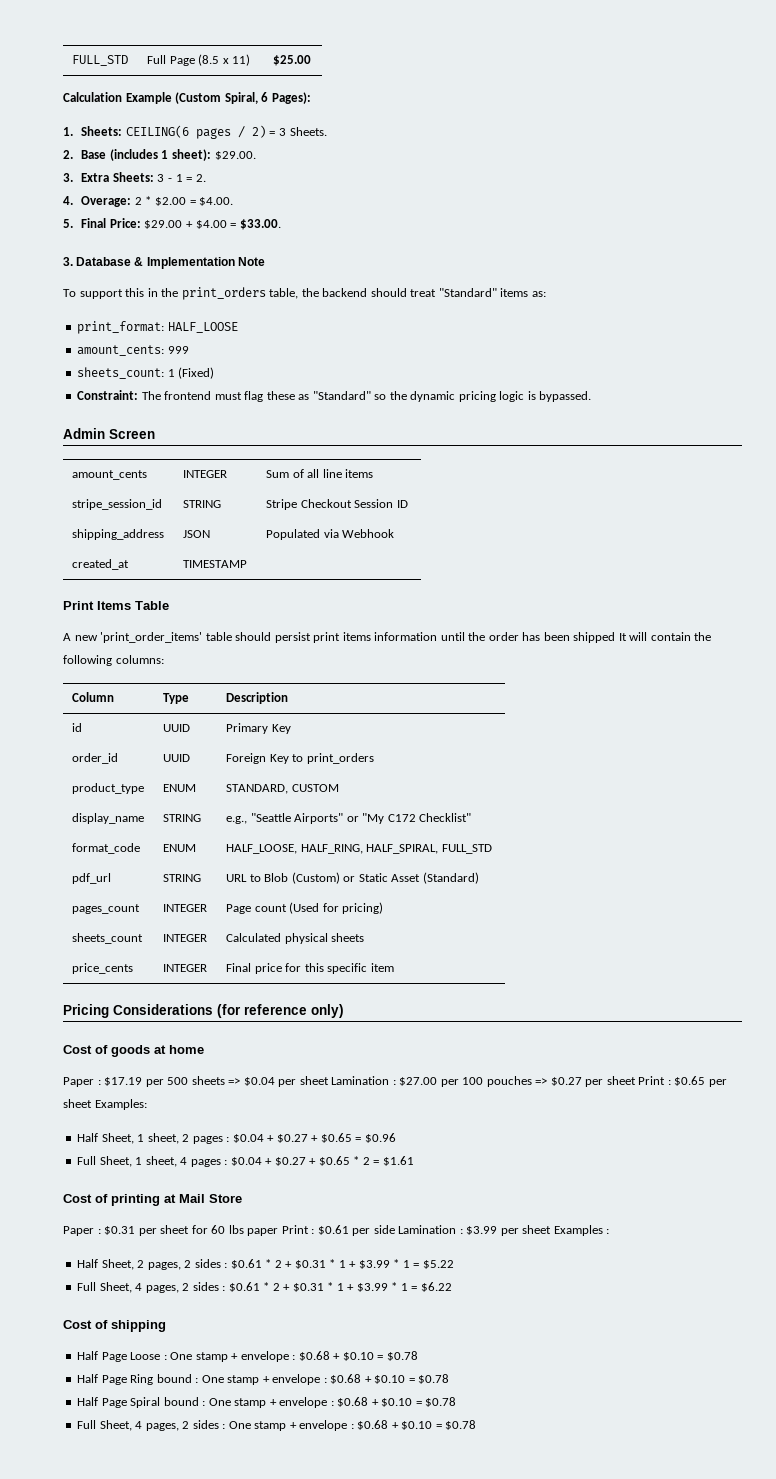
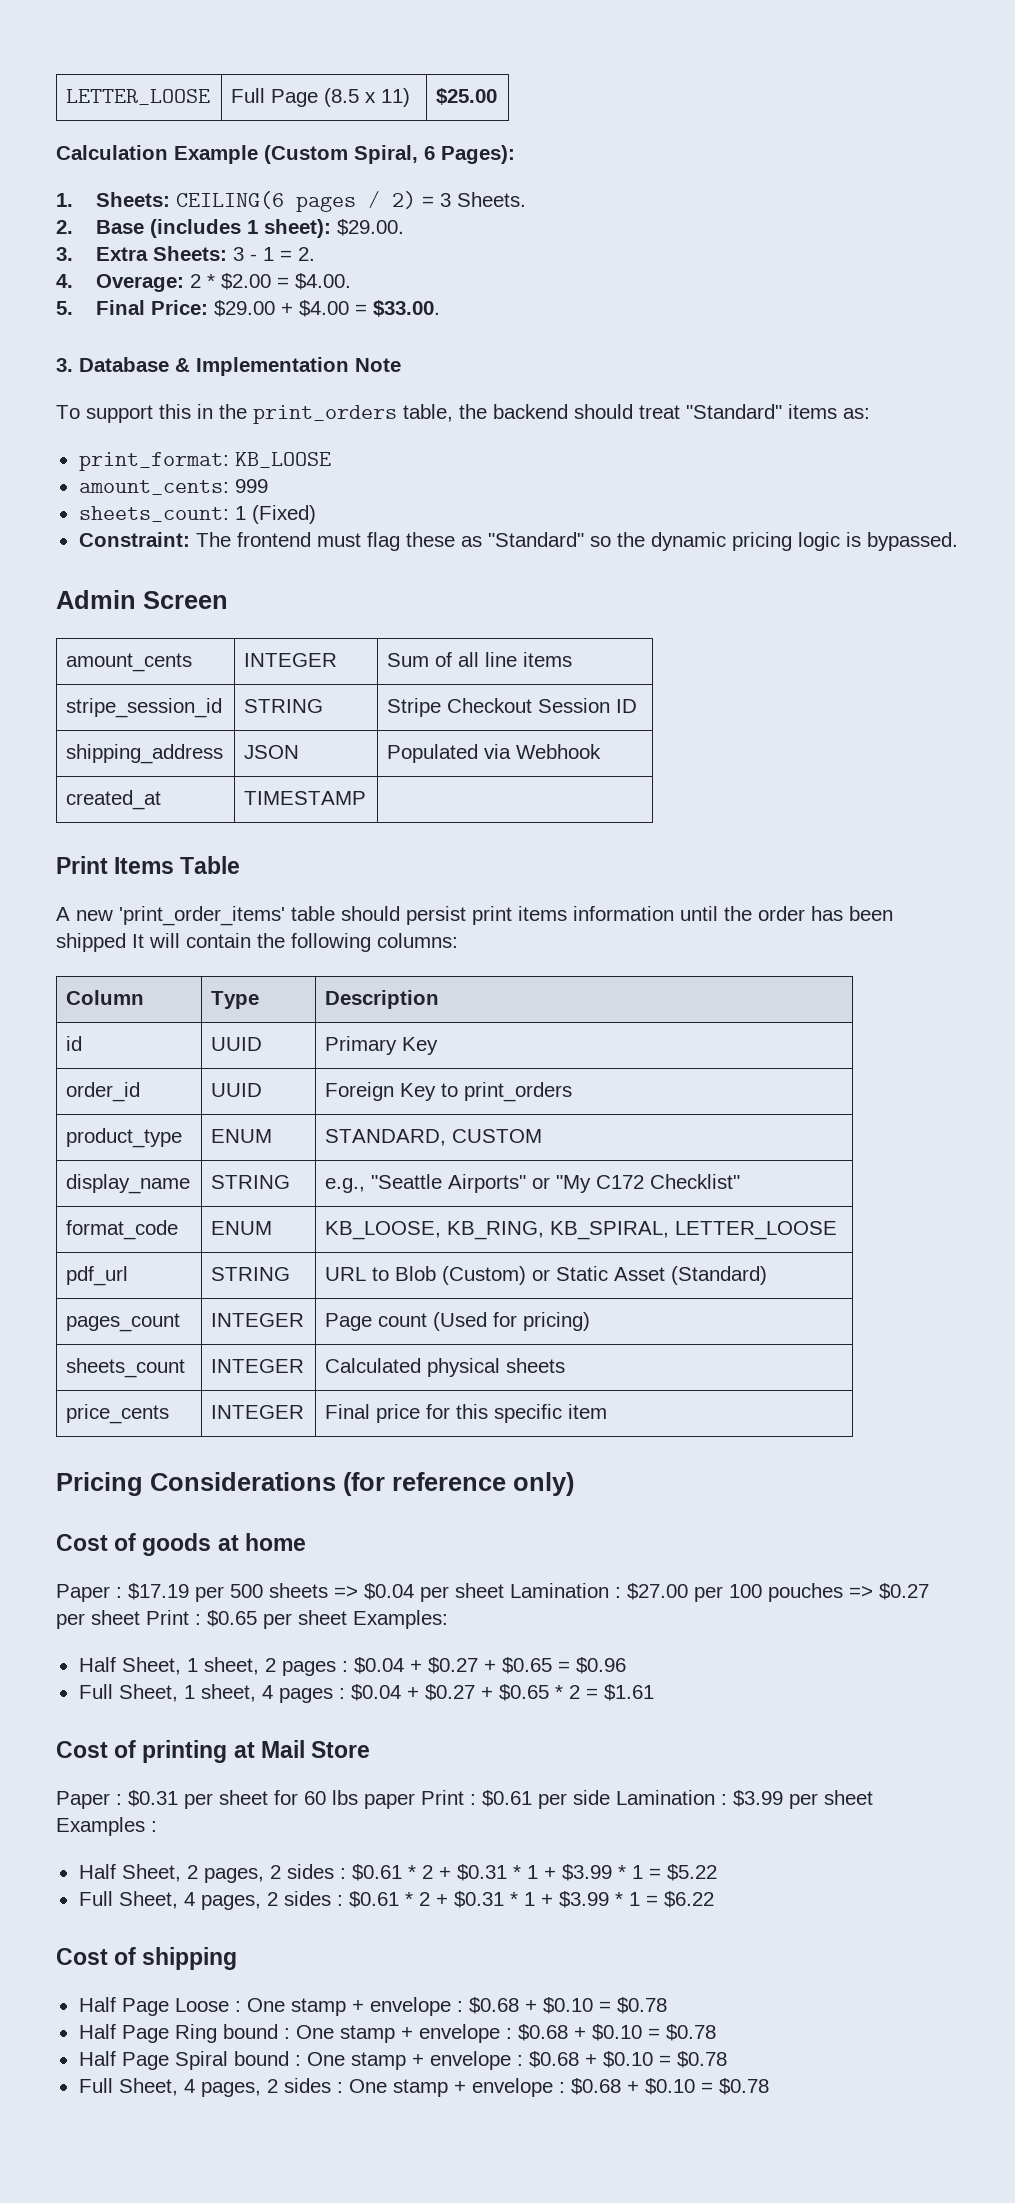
- FULL_STD | Full Page (8.5 x 11) | $25.00
+ LETTER_LOOSE | Full Page (8.5 x 11) | $25.00
- print_format: HALF_LOOSE
+ print_format: KB_LOOSE
- format_code | ENUM | HALF_LOOSE, HALF_RING, HALF_SPIRAL, FULL_STD
+ format_code | ENUM | KB_LOOSE, KB_RING, KB_SPIRAL, LETTER_LOOSE

